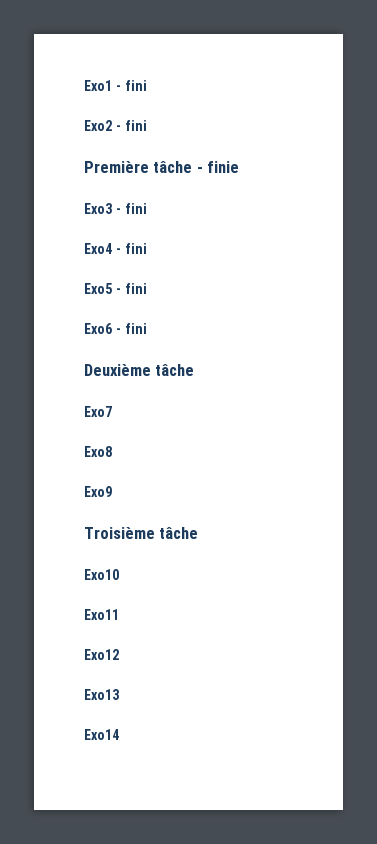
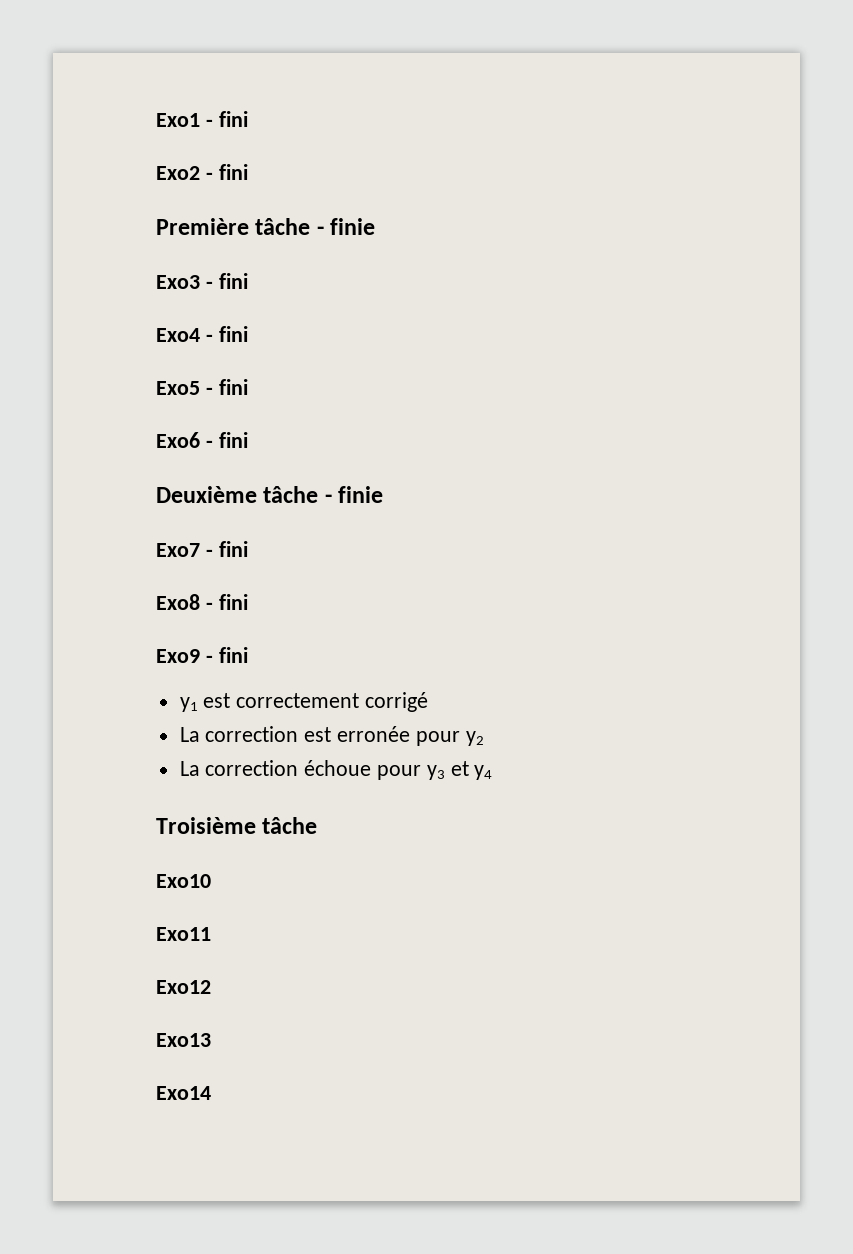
- Deuxième tâche
+ Deuxième tâche - finie
- Exo7
+ Exo7 - fini
- Exo8
+ Exo8 - fini
- Exo9
+ Exo9 - fini
+ y1 est correctement corrigé
+ La correction est erronée pour y2
+ La correction échoue pour y3 et y4

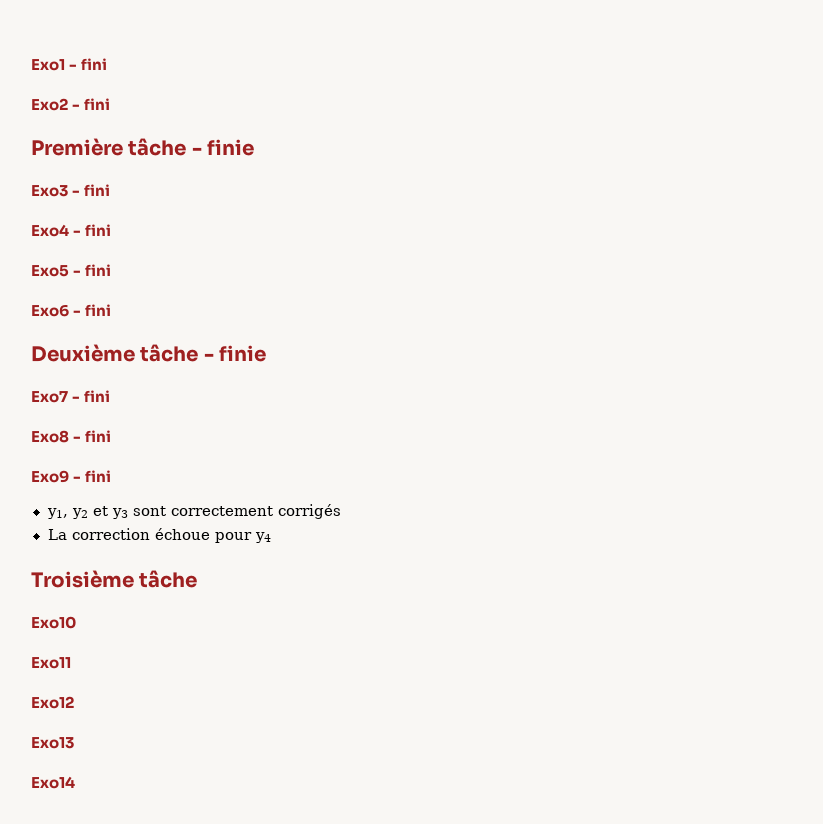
- y1 est correctement corrigé
- La correction est erronée pour y2
+ y1, y2 et y3 sont correctement corrigés
- La correction échoue pour y3 et y4
+ La correction échoue pour y4

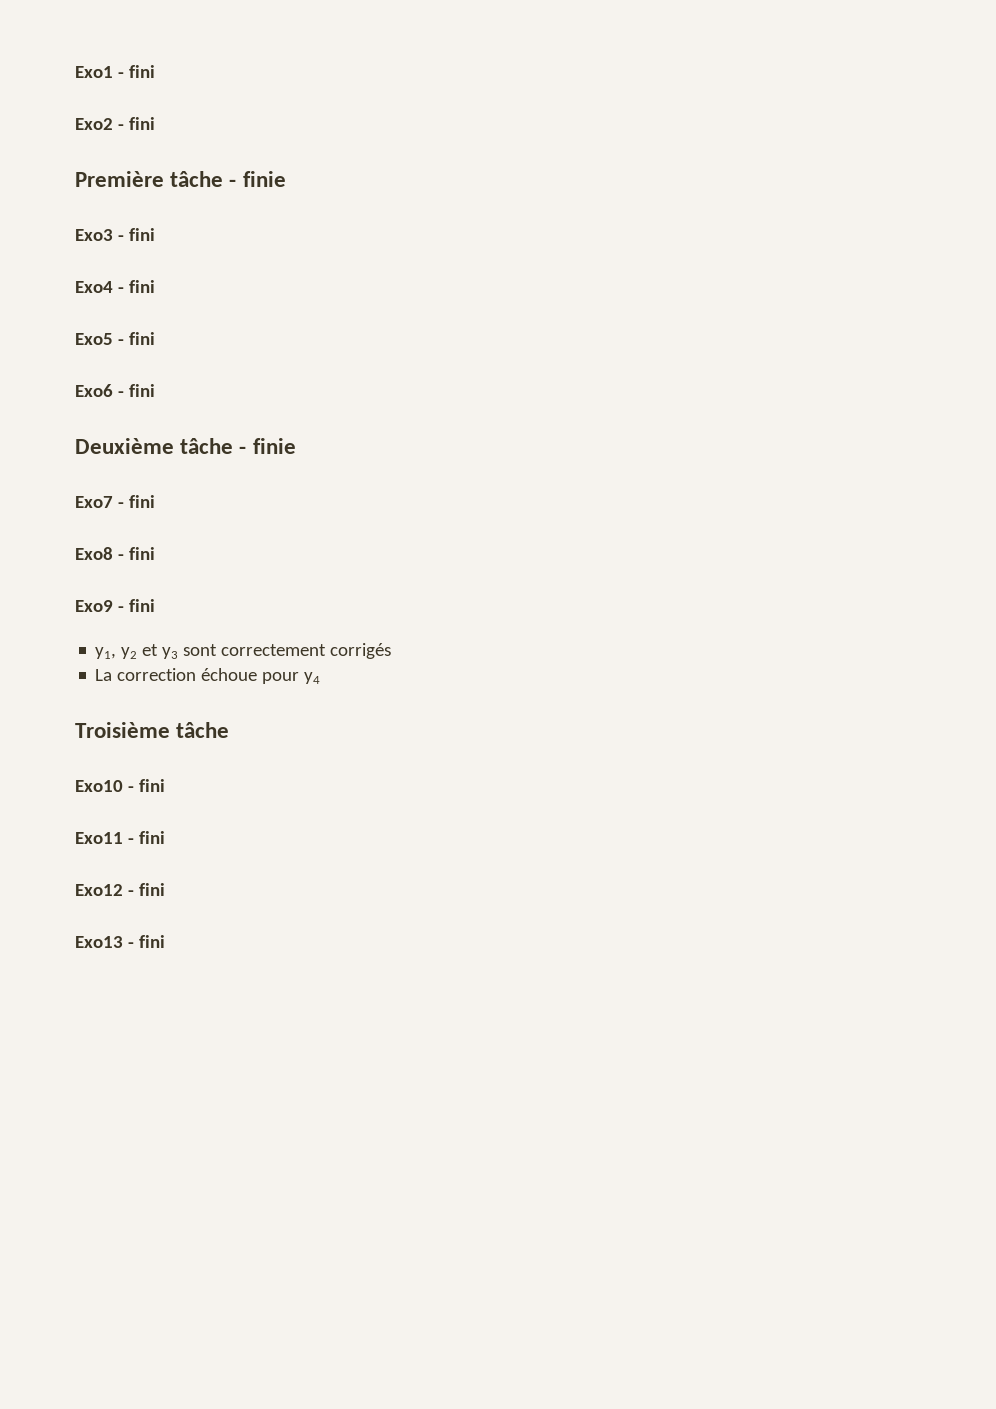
- Exo10
+ Exo10 - fini
- Exo11
+ Exo11 - fini
- Exo12
+ Exo12 - fini
- Exo13
- Exo14
+ Exo13 - fini

